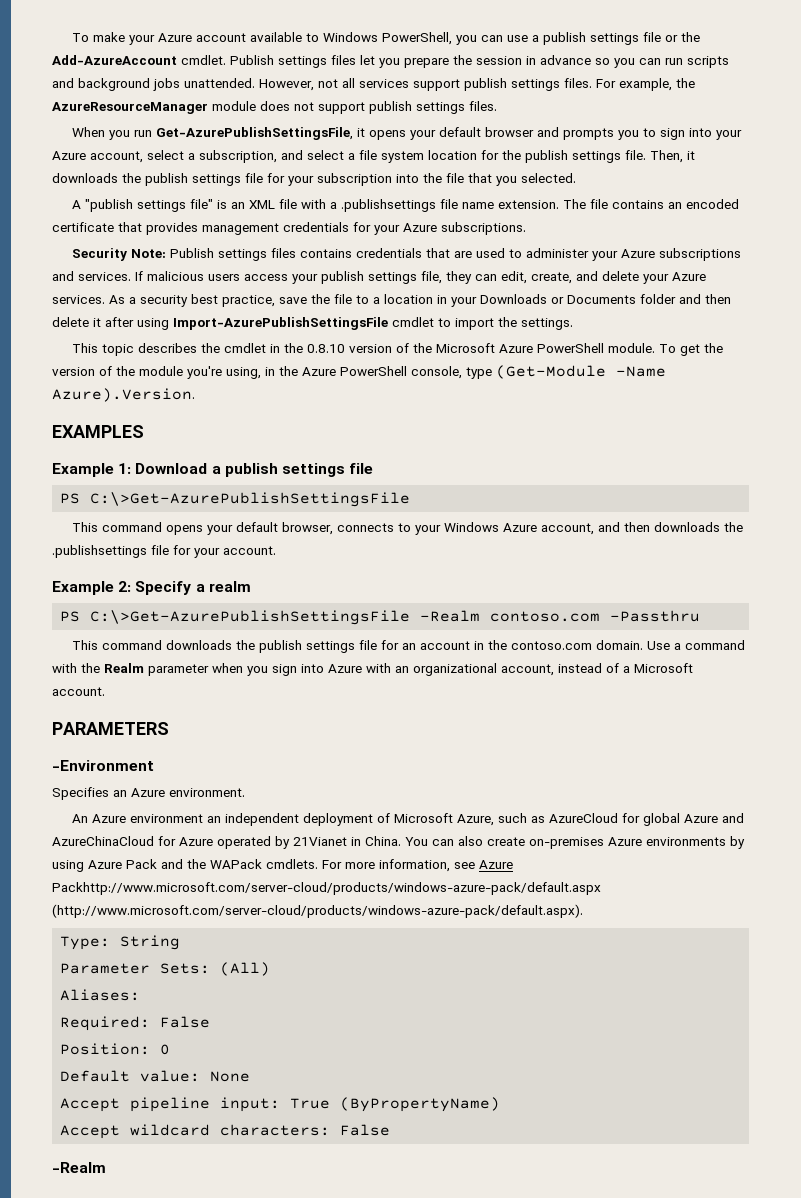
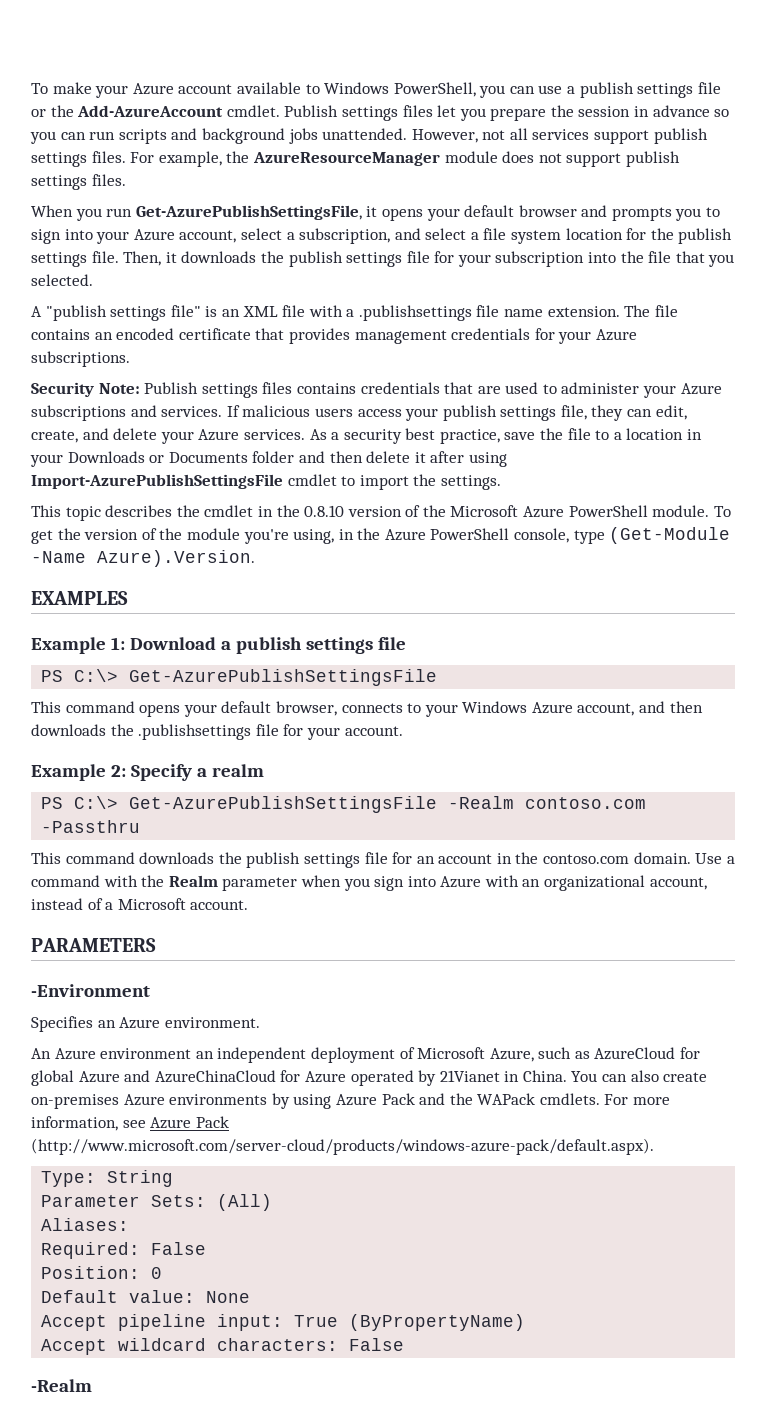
  Example 1: Download a publish settings file
- PS C:\>Get-AzurePublishSettingsFile
+ PS C:\> Get-AzurePublishSettingsFile
- PS C:\>Get-AzurePublishSettingsFile -Realm contoso.com -Passthru
+ PS C:\> Get-AzurePublishSettingsFile -Realm contoso.com -Passthru
- For more information, see Azure Packhttp://www.microsoft.com/server-cloud/products/windows-azure-pack/default.aspx (http://www.microsoft.com/server-cloud/products/windows-azure-pack/default.aspx).
+ For more information, see Azure Pack (http://www.microsoft.com/server-cloud/products/windows-azure-pack/default.aspx).

